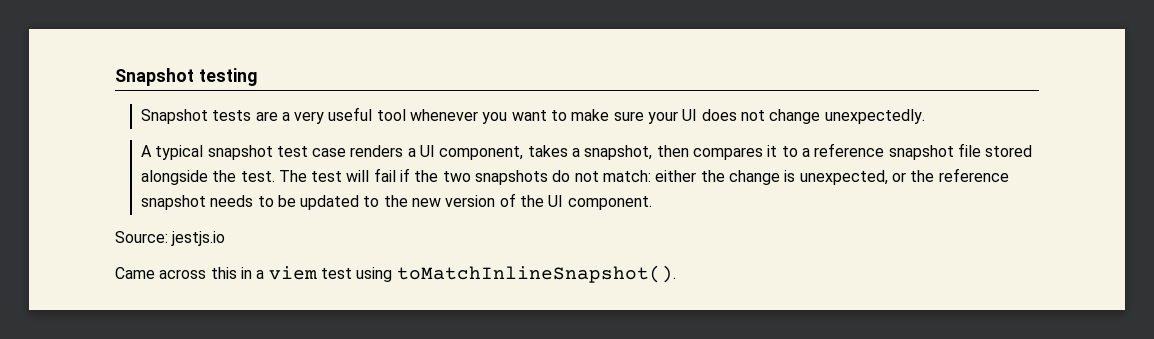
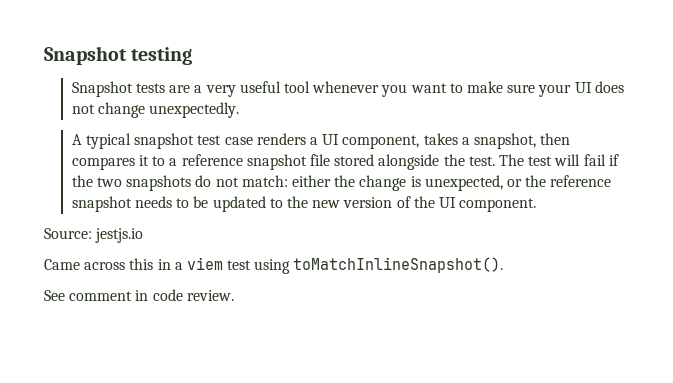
+ See comment in code review.

